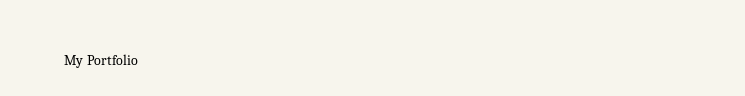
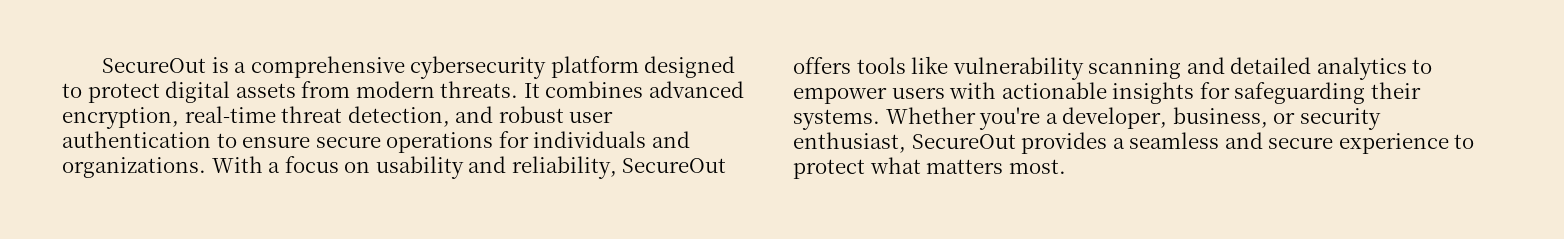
- My Portfolio
+ SecureOut is a comprehensive cybersecurity platform designed to protect digital assets from modern threats. It combines advanced encryption, real-time threat detection, and robust user authentication to ensure secure operations for individuals and organizations. With a focus on usability and reliability, SecureOut offers tools like vulnerability scanning and detailed analytics to empower users with actionable insights for safeguarding their systems. Whether you're a developer, business, or security enthusiast, SecureOut provides a seamless and secure experience to protect what matters most.

